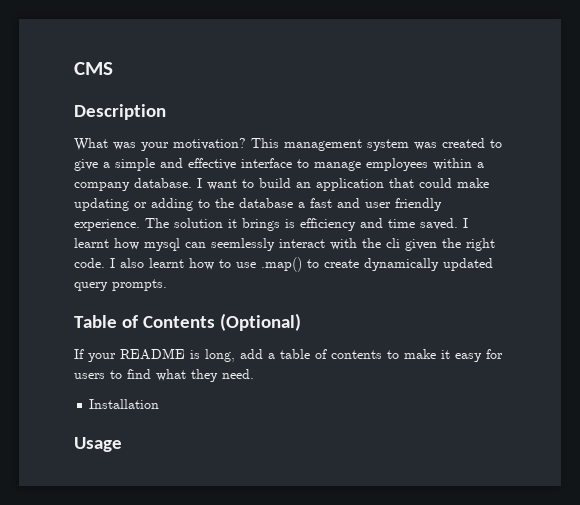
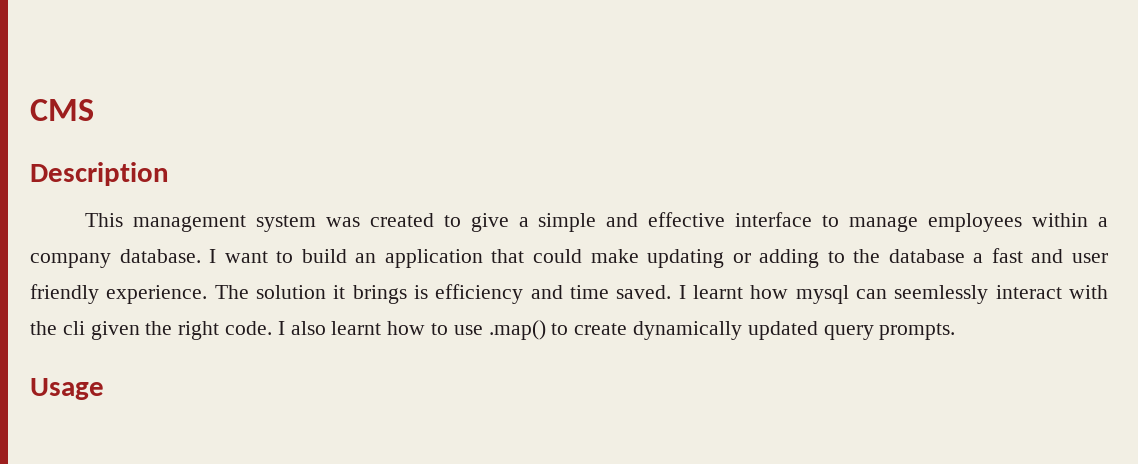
- What was your motivation?
- Table of Contents (Optional)
- If your README is long, add a table of contents to make it easy for users to find what they need.
- Installation

